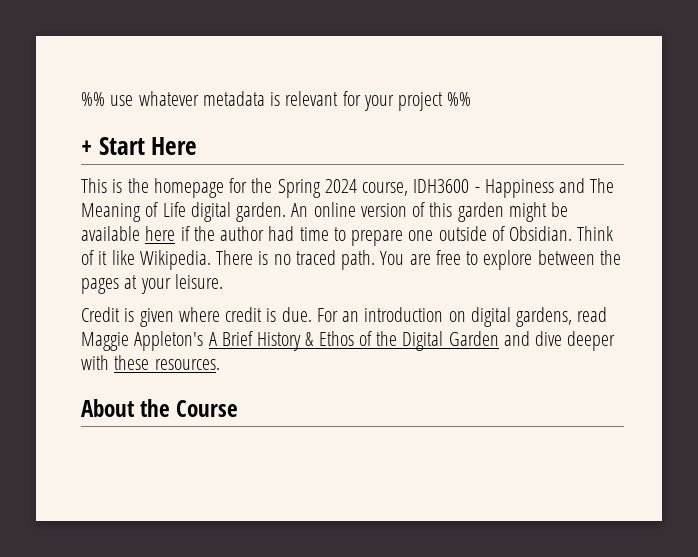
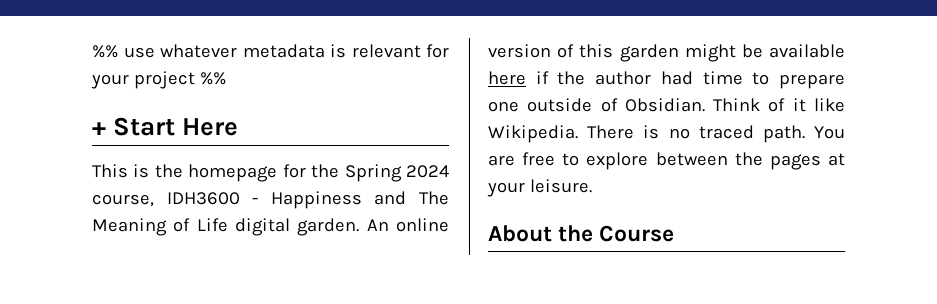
- Credit is given where credit is due. For an introduction on digital gardens, read Maggie Appleton's A Brief History & Ethos of the Digital Garden and dive deeper with these resources.

